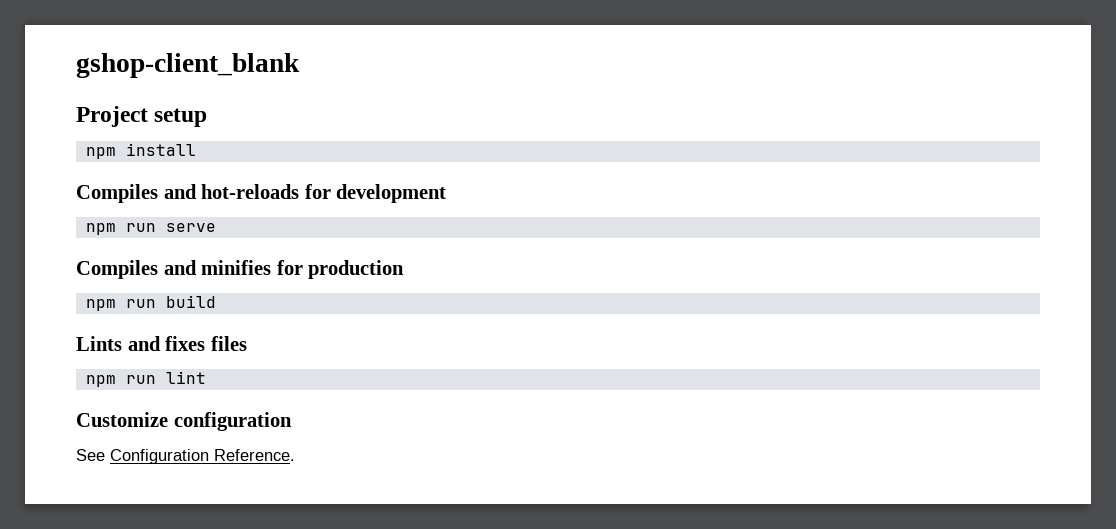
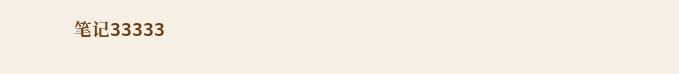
- gshop-client_blank
- Project setup
- npm install
- Compiles and hot-reloads for development
- npm run serve
- Compiles and minifies for production
- npm run build
- Lints and fixes files
- npm run lint
- Customize configuration
- See Configuration Reference.
+ 笔记33333

